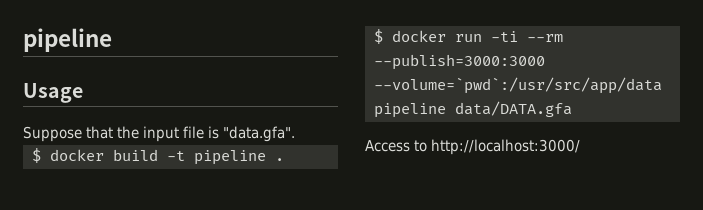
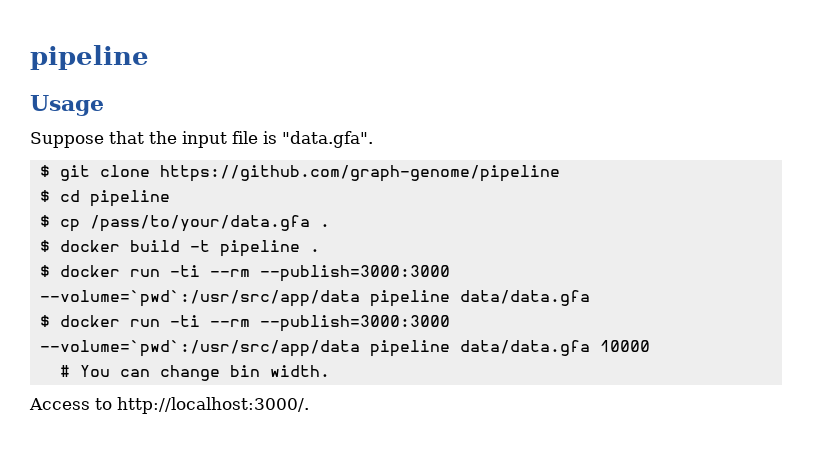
+ $ git clone https://github.com/graph-genome/pipeline
+ $ cd pipeline
+ $ cp /pass/to/your/data.gfa .
  $ docker build -t pipeline .
- $ docker run -ti --rm --publish=3000:3000 --volume=`pwd`:/usr/src/app/data pipeline data/DATA.gfa
+ $ docker run -ti --rm --publish=3000:3000 --volume=`pwd`:/usr/src/app/data pipeline data/data.gfa
+ $ docker run -ti --rm --publish=3000:3000 --volume=`pwd`:/usr/src/app/data pipeline data/data.gfa 10000
+ # You can change bin width.
- Access to http://localhost:3000/
+ Access to http://localhost:3000/.

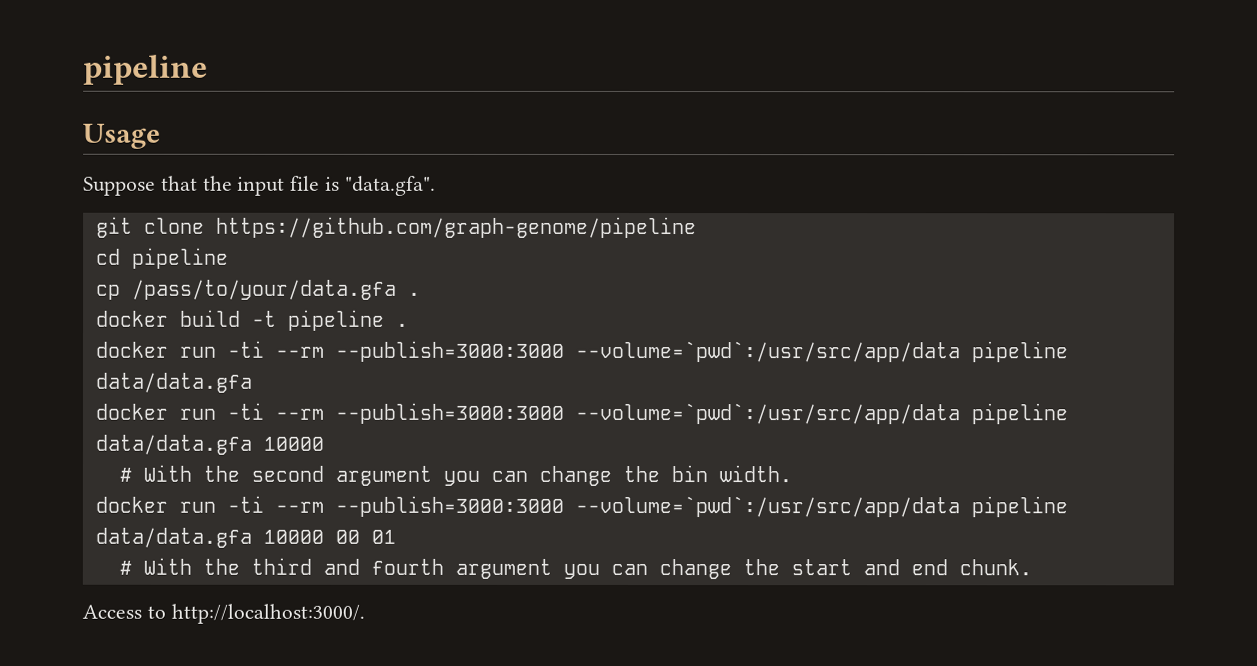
- $ git clone https://github.com/graph-genome/pipeline
+ git clone https://github.com/graph-genome/pipeline
- $ cd pipeline
+ cd pipeline
- $ cp /pass/to/your/data.gfa .
+ cp /pass/to/your/data.gfa .
- $ docker build -t pipeline .
- $ docker run -ti --rm --publish=3000:3000 --volume=`pwd`:/usr/src/app/data pipeline data/data.gfa
- $ docker run -ti --rm --publish=3000:3000 --volume=`pwd`:/usr/src/app/data pipeline data/data.gfa 10000
+ docker build -t pipeline .
+ docker run -ti --rm --publish=3000:3000 --volume=`pwd`:/usr/src/app/data pipeline data/data.gfa
+ docker run -ti --rm --publish=3000:3000 --volume=`pwd`:/usr/src/app/data pipeline data/data.gfa 10000
- # You can change bin width.
+ # With the second argument you can change the bin width.
+ docker run -ti --rm --publish=3000:3000 --volume=`pwd`:/usr/src/app/data pipeline data/data.gfa 10000 00 01
+ # With the third and fourth argument you can change the start and end chunk.

